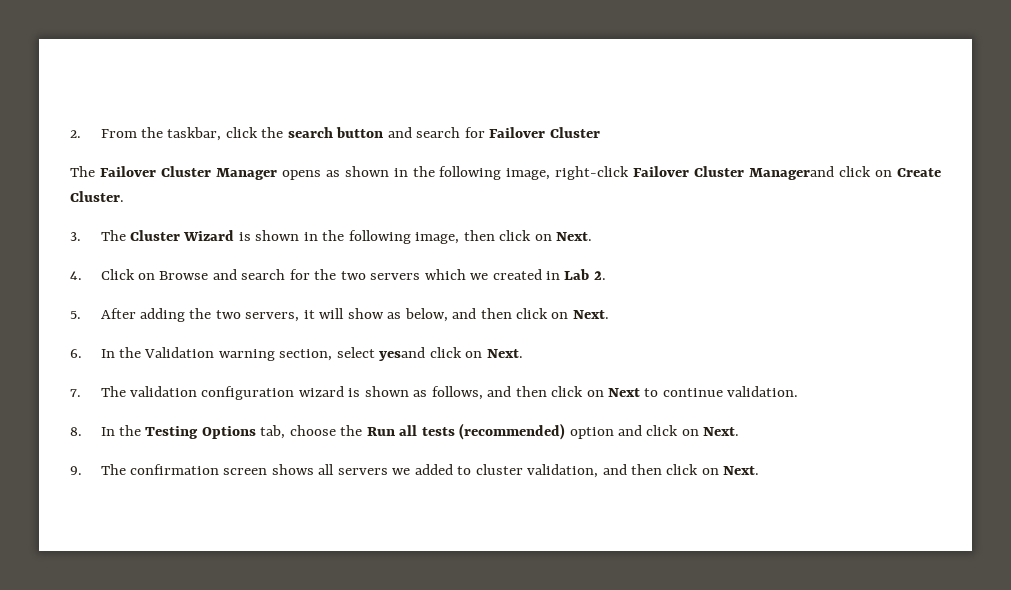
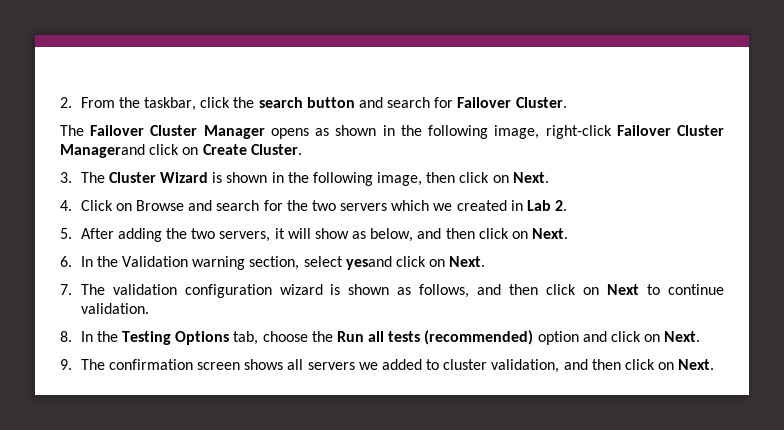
- 2. From the taskbar, click the search button and search for Failover Cluster
+ 2. From the taskbar, click the search button and search for Failover Cluster.

